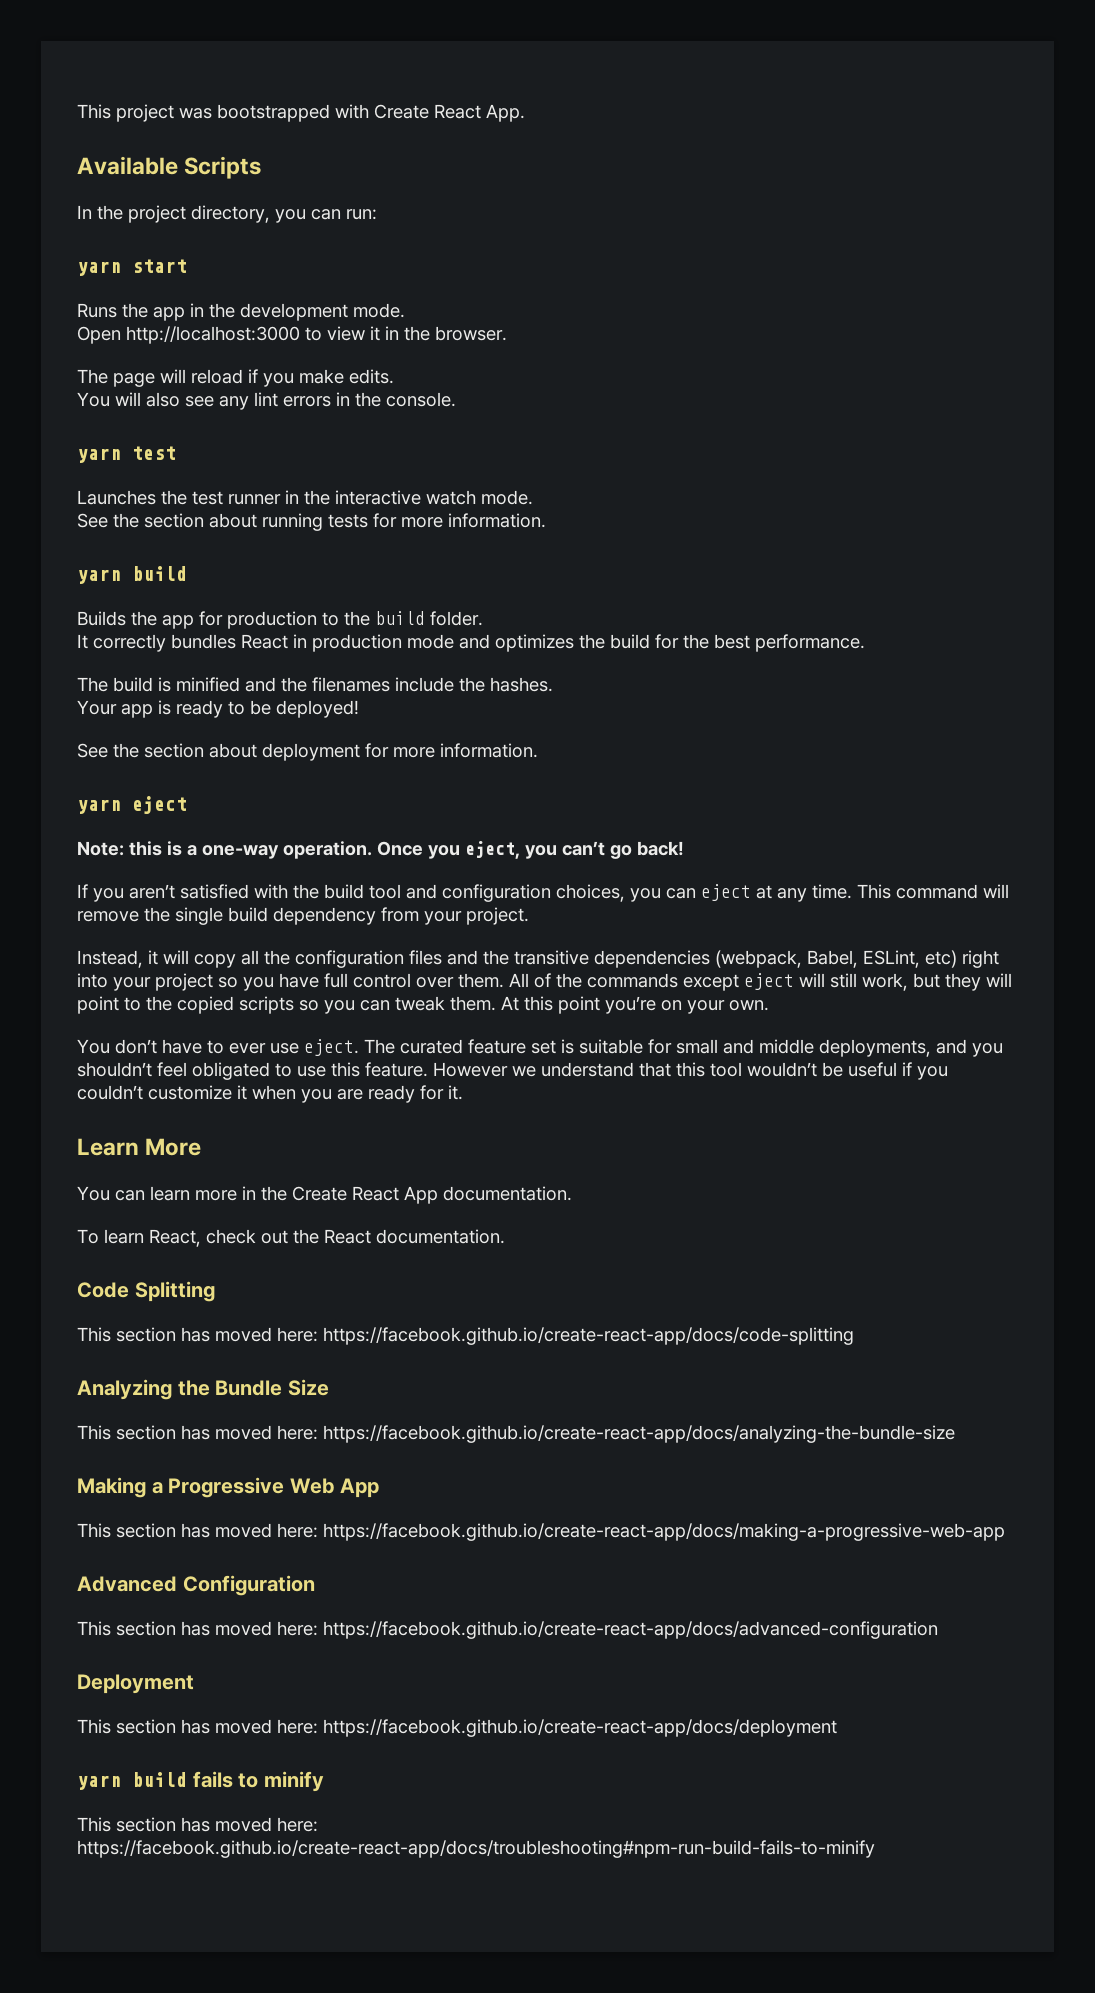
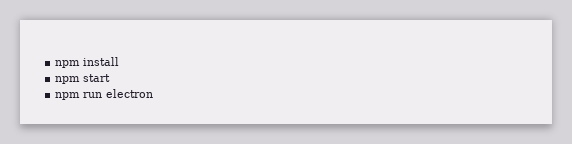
- This project was bootstrapped with Create React App.
- Available Scripts
- In the project directory, you can run:
- yarn start
- Runs the app in the development mode.
- Open http://localhost:3000 to view it in the browser.
- The page will reload if you make edits.
- You will also see any lint errors in the console.
- yarn test
- Launches the test runner in the interactive watch mode.
- See the section about running tests for more information.
- yarn build
- Builds the app for production to the build folder.
- It correctly bundles React in production mode and optimizes the build for the best performance.
- The build is minified and the filenames include the hashes.
- Your app is ready to be deployed!
- See the section about deployment for more information.
- yarn eject
- Note: this is a one-way operation. Once you eject, you can’t go back!
- If you aren’t satisfied with the build tool and configuration choices, you can eject at any time. This command will remove the single build dependency from your project.
- Instead, it will copy all the configuration files and the transitive dependencies (webpack, Babel, ESLint, etc) right into your project so you have full control over them. All of the commands except eject will still work, but they will point to the copied scripts so you can tweak them. At this point you’re on your own.
- You don’t have to ever use eject. The curated feature set is suitable for small and middle deployments, and you shouldn’t feel obligated to use this feature. However we understand that this tool wouldn’t be useful if you couldn’t customize it when you are ready for it.
- Learn More
- You can learn more in the Create React App documentation.
- To learn React, check out the React documentation.
- Code Splitting
- This section has moved here: https://facebook.github.io/create-react-app/docs/code-splitting
- Analyzing the Bundle Size
- This section has moved here: https://facebook.github.io/create-react-app/docs/analyzing-the-bundle-size
- Making a Progressive Web App
- This section has moved here: https://facebook.github.io/create-react-app/docs/making-a-progressive-web-app
- Advanced Configuration
- This section has moved here: https://facebook.github.io/create-react-app/docs/advanced-configuration
- Deployment
- This section has moved here: https://facebook.github.io/create-react-app/docs/deployment
- yarn build fails to minify
- This section has moved here: https://facebook.github.io/create-react-app/docs/troubleshooting#npm-run-build-fails-to-minify
+ npm install
+ npm start
+ npm run electron

